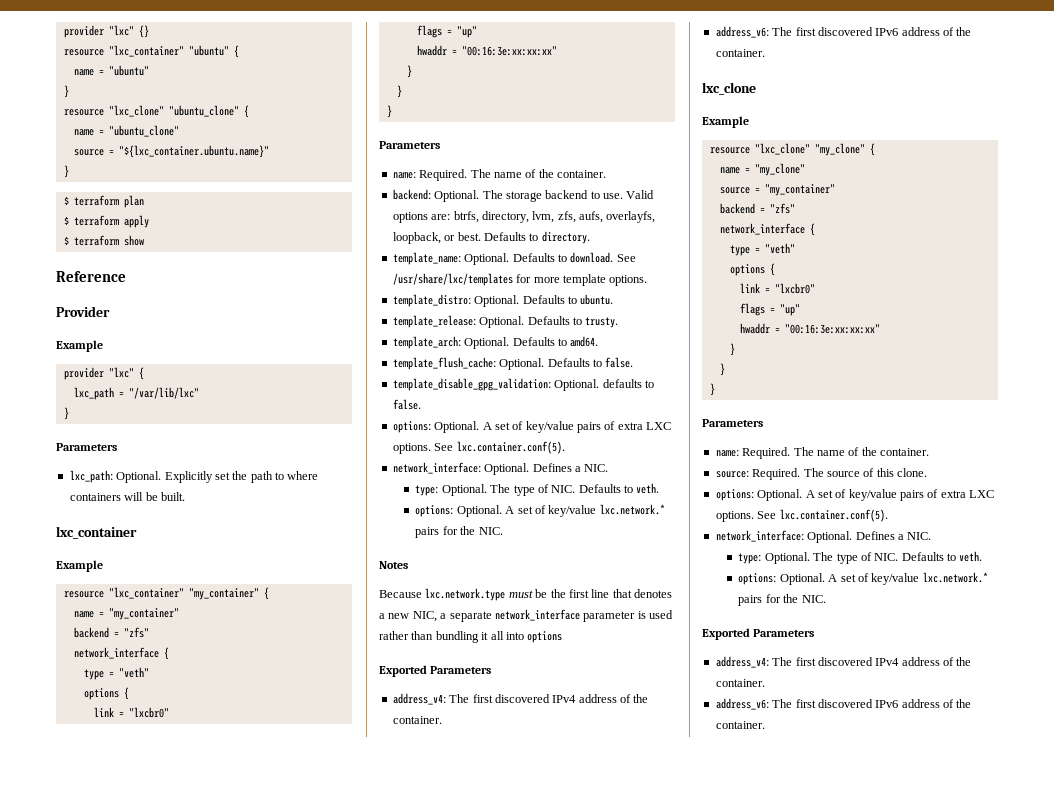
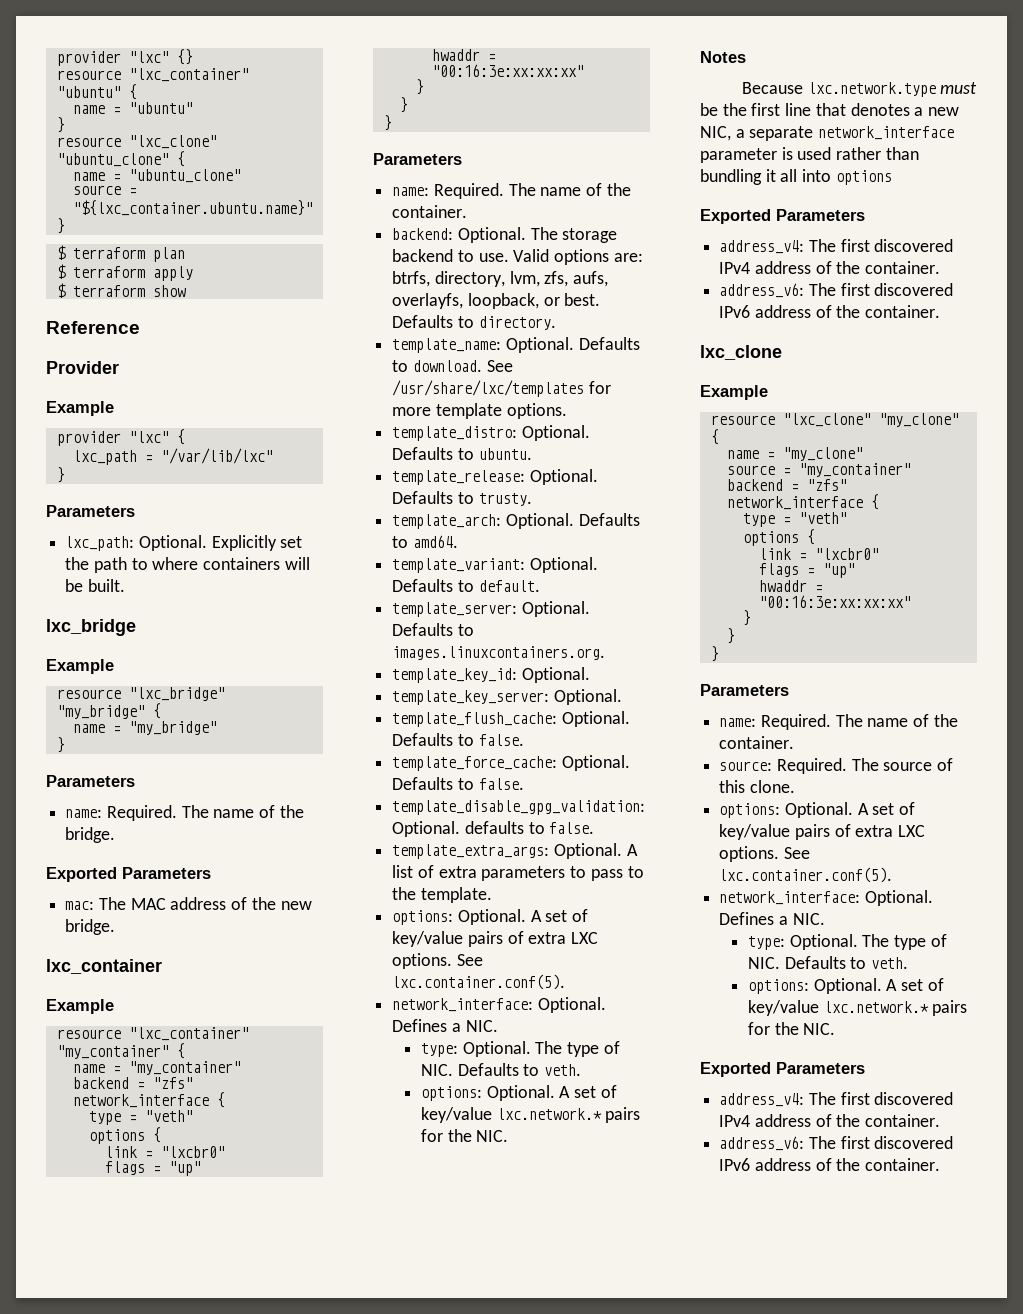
+ lxc_bridge
+ Example
+ resource "lxc_bridge" "my_bridge" {
+ name = "my_bridge"
+ }
+ Parameters
+ name: Required. The name of the bridge.
+ Exported Parameters
+ mac: The MAC address of the new bridge.
+ template_variant: Optional. Defaults to default.
+ template_server: Optional. Defaults to images.linuxcontainers.org.
+ template_key_id: Optional.
+ template_key_server: Optional.
+ template_force_cache: Optional. Defaults to false.
+ template_extra_args: Optional. A list of extra parameters to pass to the template.

